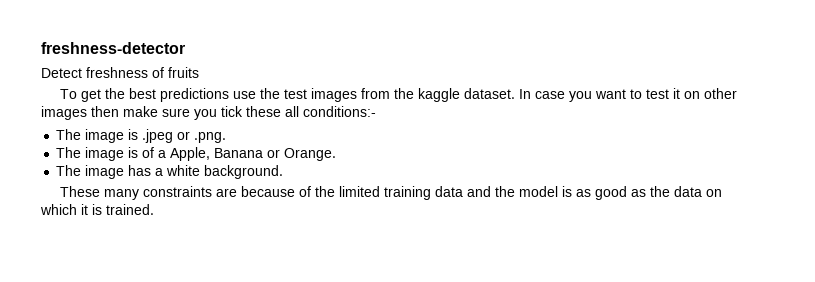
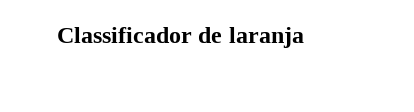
- freshness-detector
- Detect freshness of fruits
- To get the best predictions use the test images from the kaggle dataset. In case you want to test it on other images then make sure you tick these all conditions:-
- The image is .jpeg or .png.
- The image is of a Apple, Banana or Orange.
- The image has a white background.
- These many constraints are because of the limited training data and the model is as good as the data on which it is trained.
+ Classificador de laranja

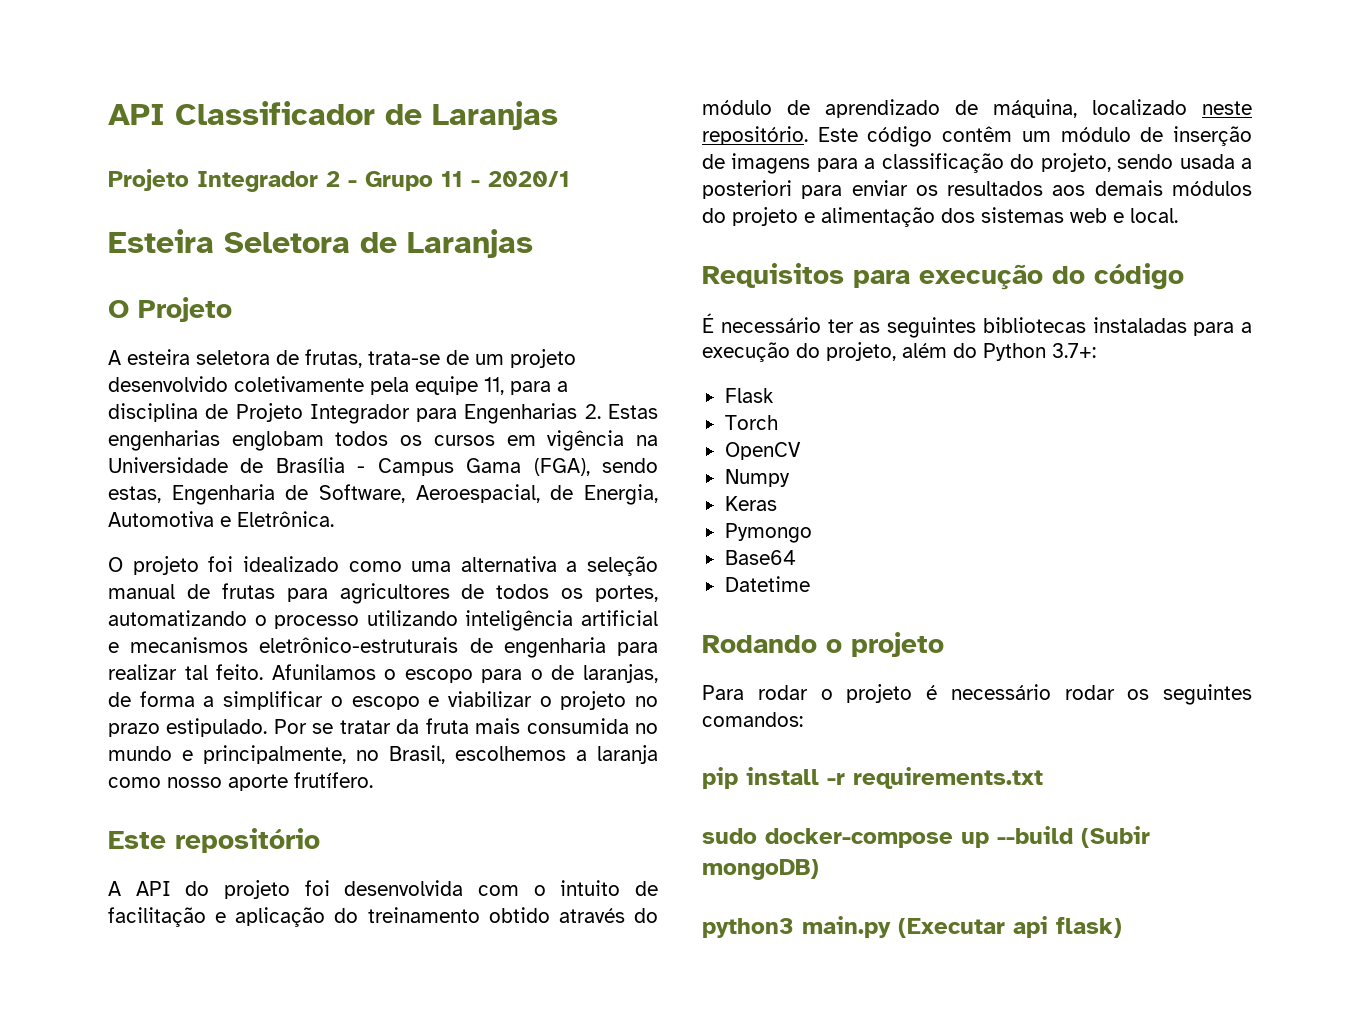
- Classificador de laranja
+ API Classificador de Laranjas
+ Projeto Integrador 2 - Grupo 11 - 2020/1
+ Esteira Seletora de Laranjas
+ O Projeto
+ A esteira seletora de frutas, trata-se de um projeto desenvolvido coletivamente pela equipe 11, para a disciplina de Projeto Integrador para Engenharias 2. Estas engenharias englobam todos os cursos em vigência na Universidade de Brasília - Campus Gama (FGA), sendo estas, Engenharia de Software, Aeroespacial, de Energia, Automotiva e Eletrônica.
+ O projeto foi idealizado como uma alternativa a seleção manual de frutas para agricultores de todos os portes, automatizando o processo utilizando inteligência artificial e mecanismos eletrônico-estruturais de engenharia para realizar tal feito. Afunilamos o escopo para o de laranjas, de forma a simplificar o escopo e viabilizar o projeto no prazo estipulado. Por se tratar da fruta mais consumida no mundo e principalmente, no Brasil, escolhemos a laranja como nosso aporte frutífero.
+ Este repositório
+ A API do projeto foi desenvolvida com o intuito de facilitação e aplicação do treinamento obtido através do módulo de aprendizado de máquina, localizado neste repositório. Este código contêm um módulo de inserção de imagens para a classificação do projeto, sendo usada a posteriori para enviar os resultados aos demais módulos do projeto e alimentação dos sistemas web e local.
+ Requisitos para execução do código
+ É necessário ter as seguintes bibliotecas instaladas para a execução do projeto, além do Python 3.7+:
+ Flask
+ Torch
+ OpenCV
+ Numpy
+ Keras
+ Pymongo
+ Base64
+ Datetime
+ Rodando o projeto
+ Para rodar o projeto é necessário rodar os seguintes comandos:
+ pip install -r requirements.txt
+ sudo docker-compose up --build (Subir mongoDB)
+ python3 main.py (Executar api flask)

